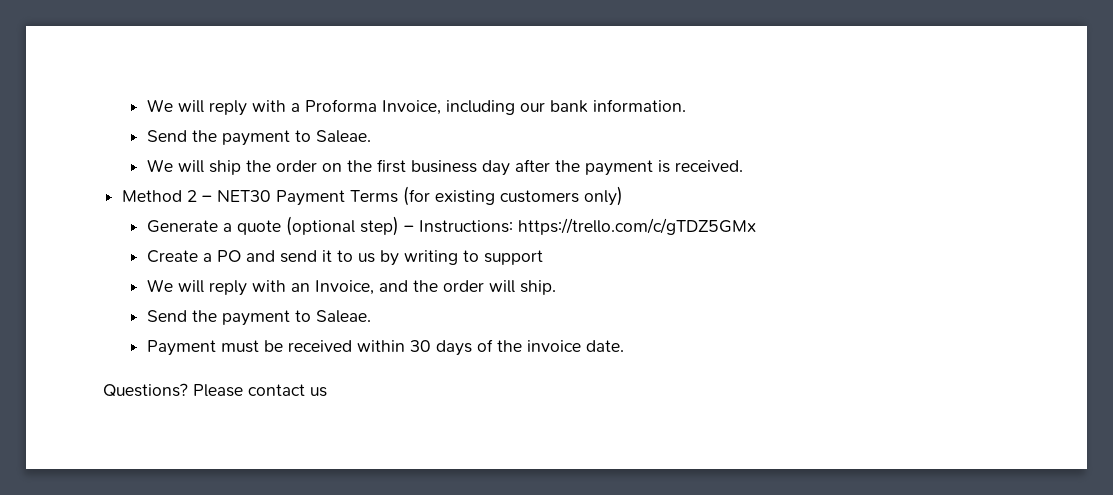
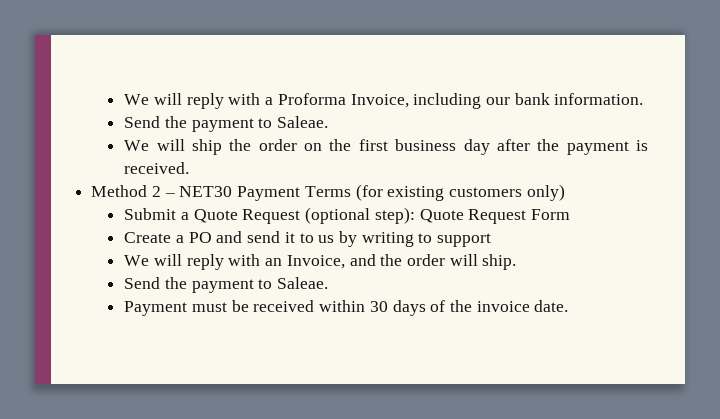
- Generate a quote (optional step) – Instructions: https://trello.com/c/gTDZ5GMx
+ Submit a Quote Request (optional step): Quote Request Form
- Questions? Please contact us

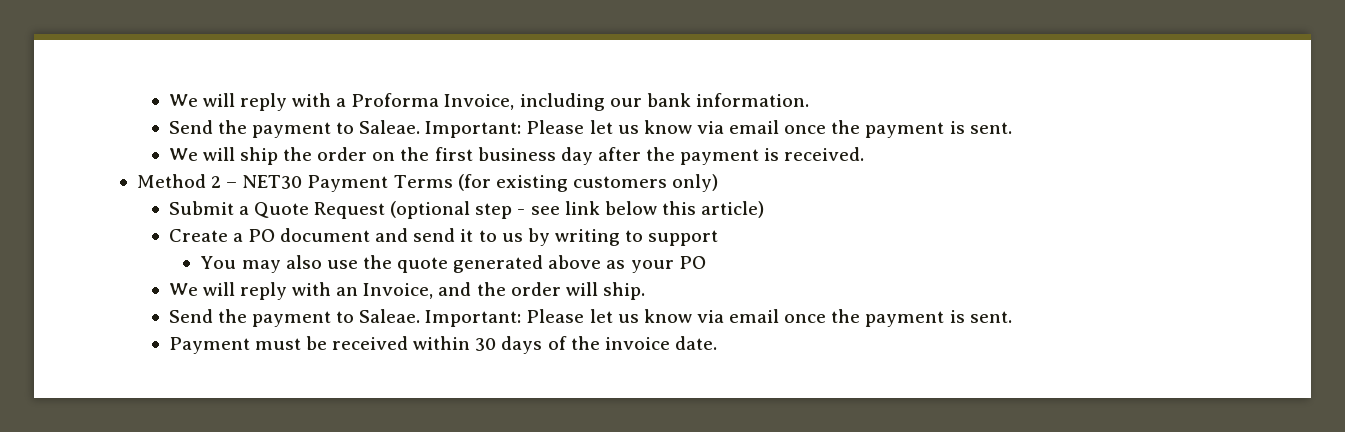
  We will reply with a Proforma Invoice, including our bank information.
- Send the payment to Saleae.
+ Send the payment to Saleae. Important: Please let us know via email once the payment is sent.
- Submit a Quote Request (optional step): Quote Request Form
+ Submit a Quote Request (optional step - see link below this article)
- Create a PO and send it to us by writing to support
+ Create a PO document and send it to us by writing to support
+ You may also use the quote generated above as your PO
  We will reply with an Invoice, and the order will ship.
- Send the payment to Saleae.
+ Send the payment to Saleae. Important: Please let us know via email once the payment is sent.

